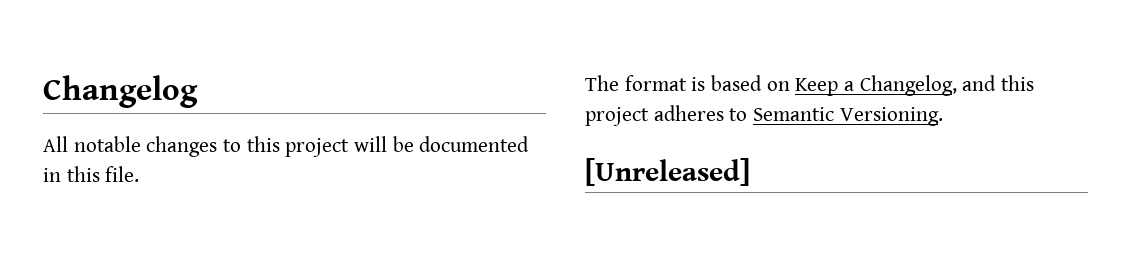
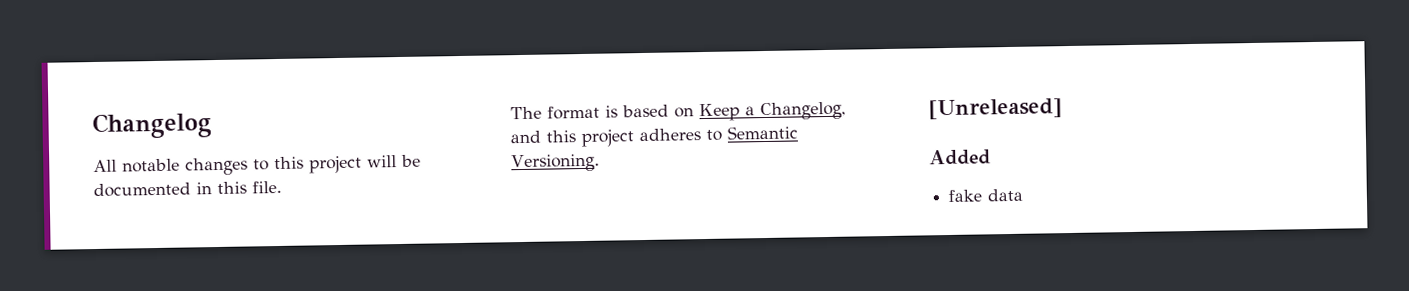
+ Added
+ fake data

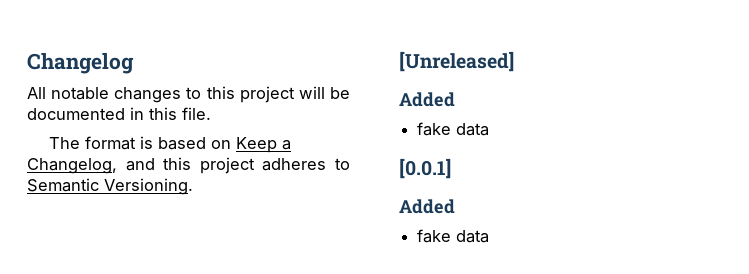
+ [0.0.1]
+ Added
+ fake data

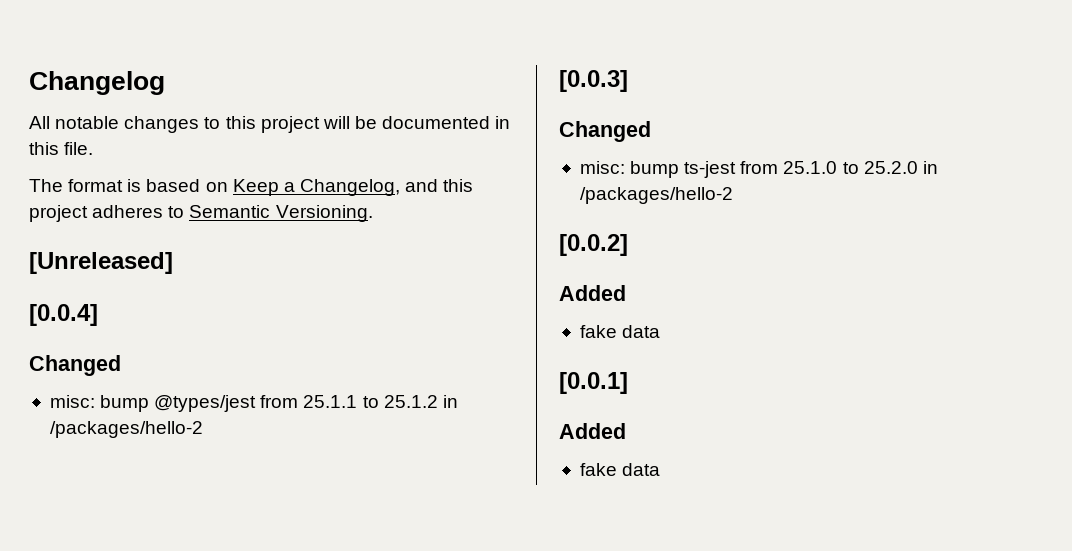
+ [0.0.4]
+ Changed
+ misc: bump @types/jest from 25.1.1 to 25.1.2 in /packages/hello-2
+ [0.0.3]
+ Changed
+ misc: bump ts-jest from 25.1.0 to 25.2.0 in /packages/hello-2
+ [0.0.2]

